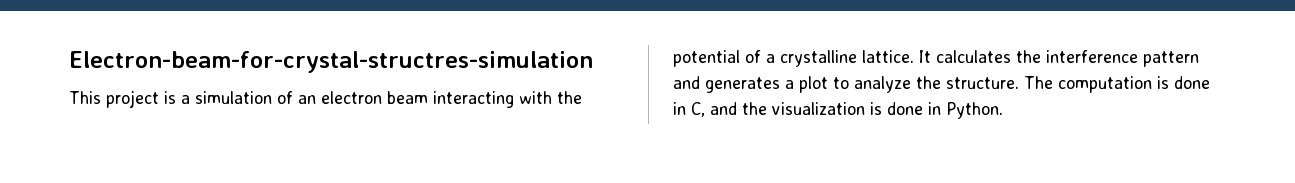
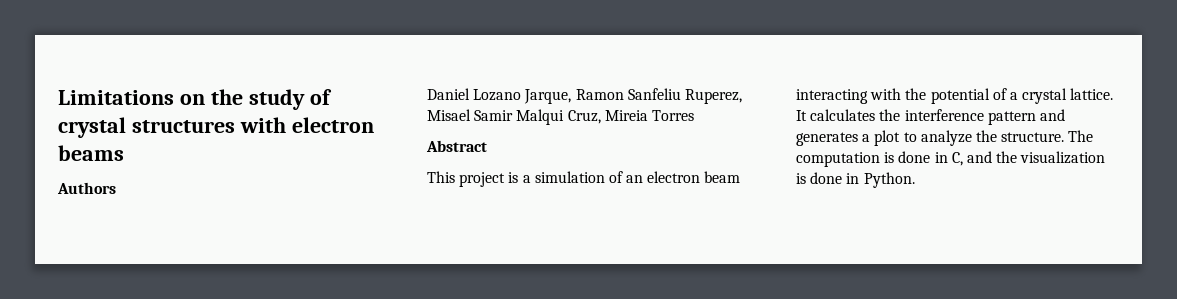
- Electron-beam-for-crystal-structres-simulation
+ Limitations on the study of crystal structures with electron beams
+ Authors
+ Daniel Lozano Jarque, Ramon Sanfeliu Ruperez, Misael Samir Malqui Cruz, Mireia Torres
+ Abstract
- This project is a simulation of an electron beam interacting with the potential of a crystalline lattice.
+ This project is a simulation of an electron beam interacting with the potential of a crystal lattice.

